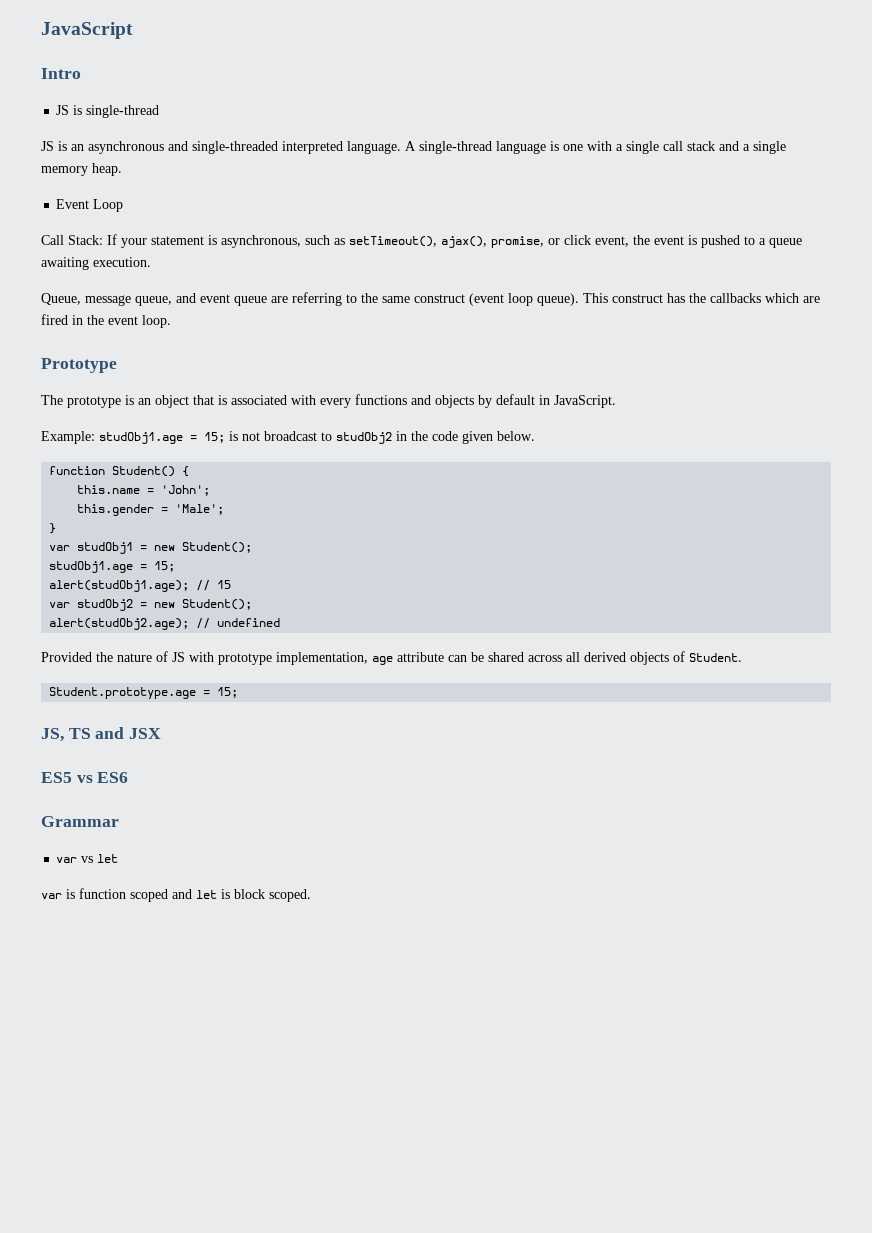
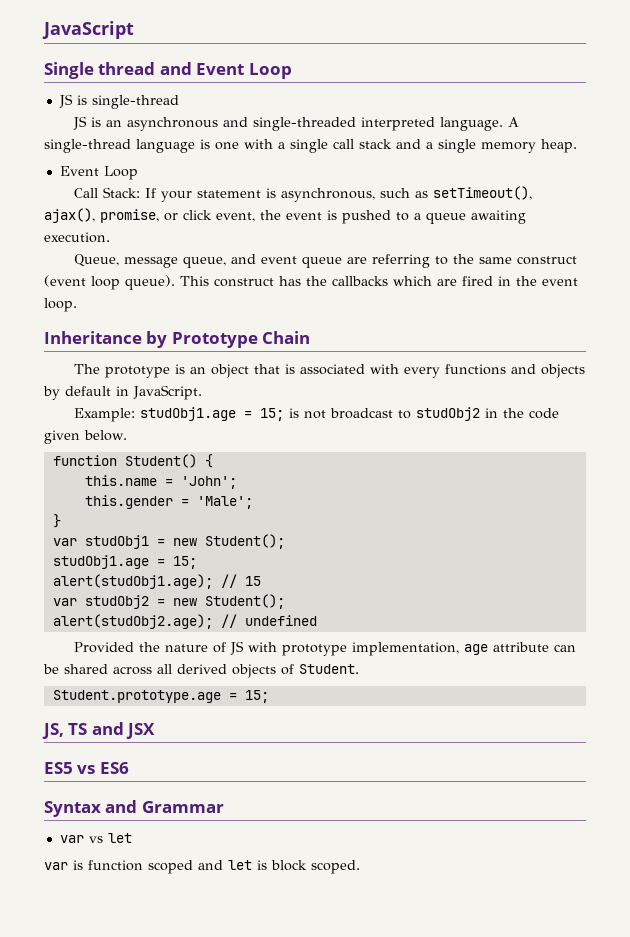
- Intro
+ Single thread and Event Loop
- Prototype
+ Inheritance by Prototype Chain
- Grammar
+ Syntax and Grammar

